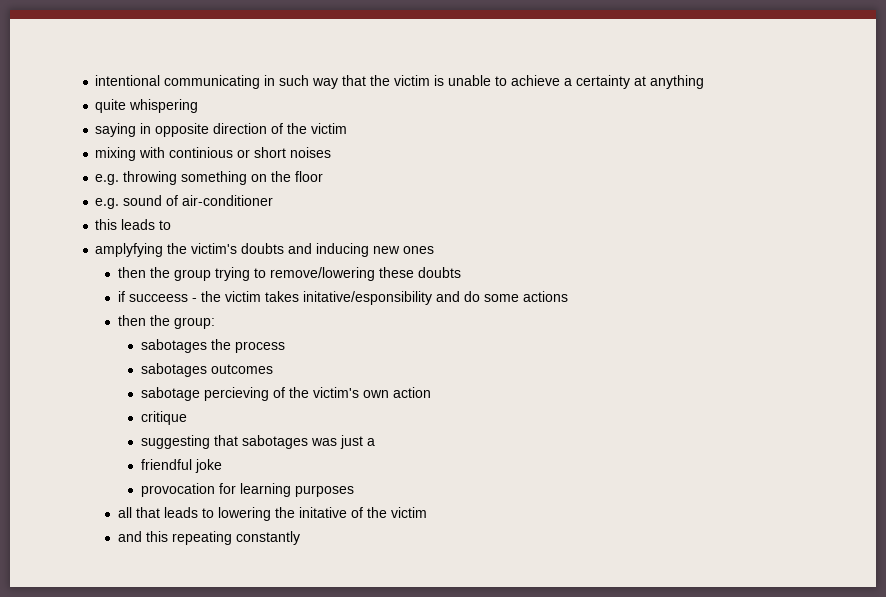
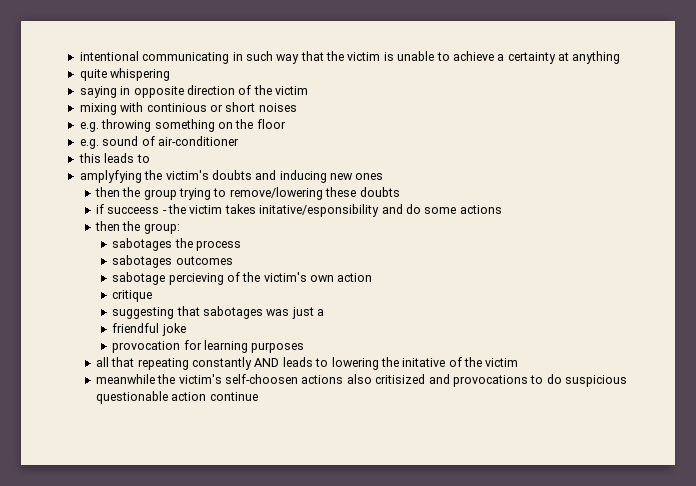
- all that leads to lowering the initative of the victim
+ all that repeating constantly AND leads to lowering the initative of the victim
- and this repeating constantly
+ meanwhile the victim's self-choosen actions also critisized and provocations to do suspicious questionable action continue

